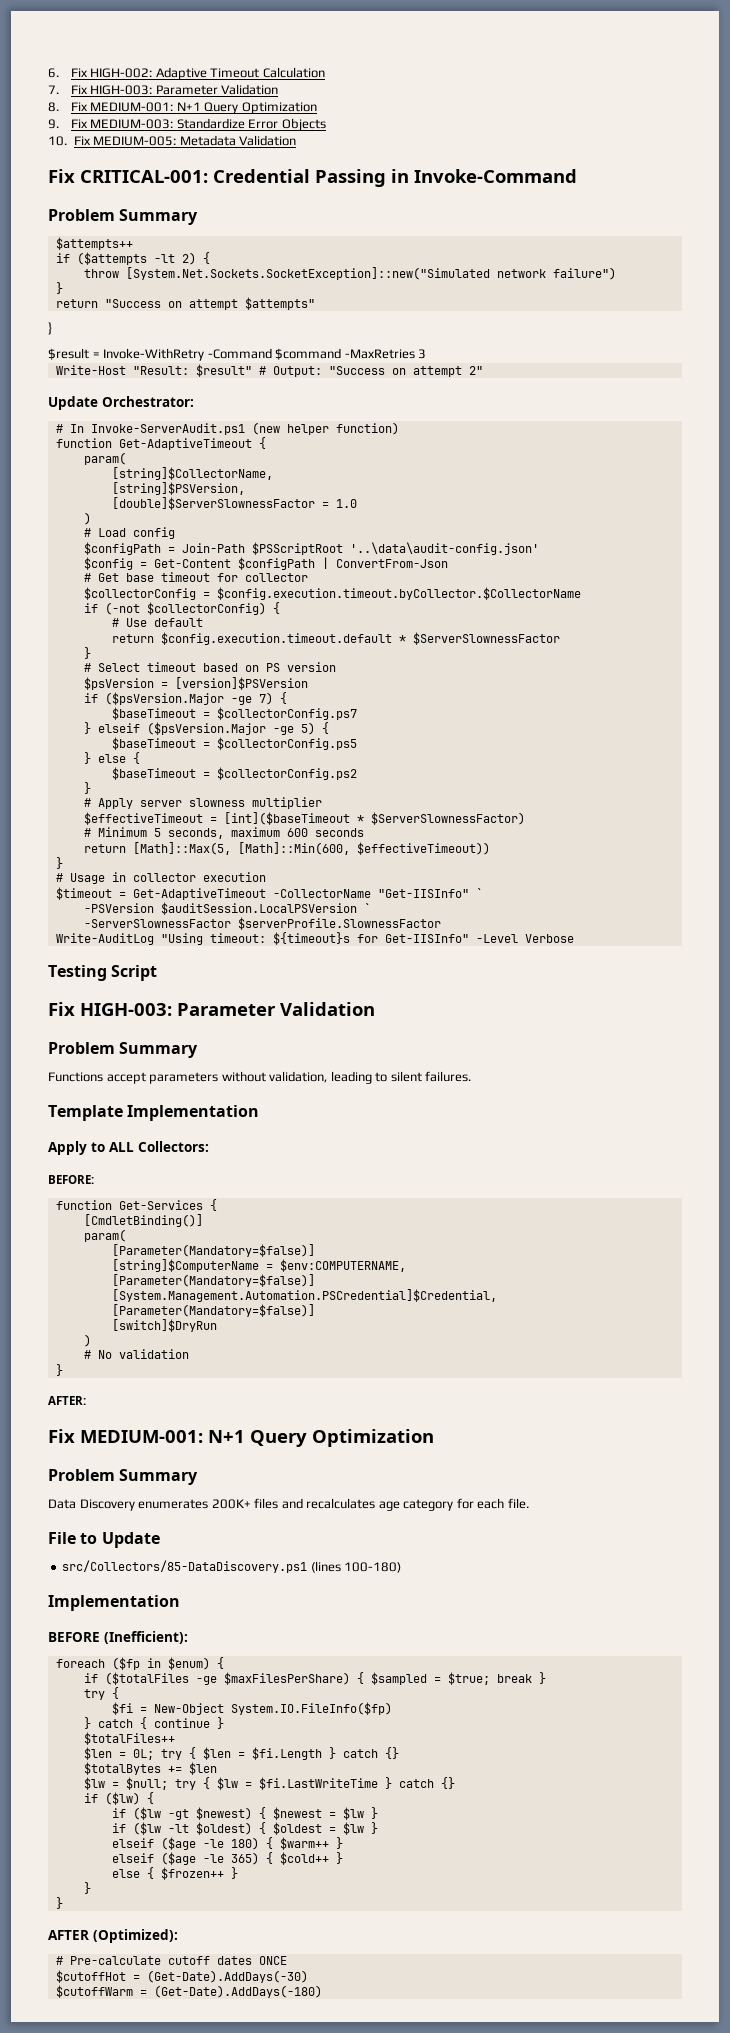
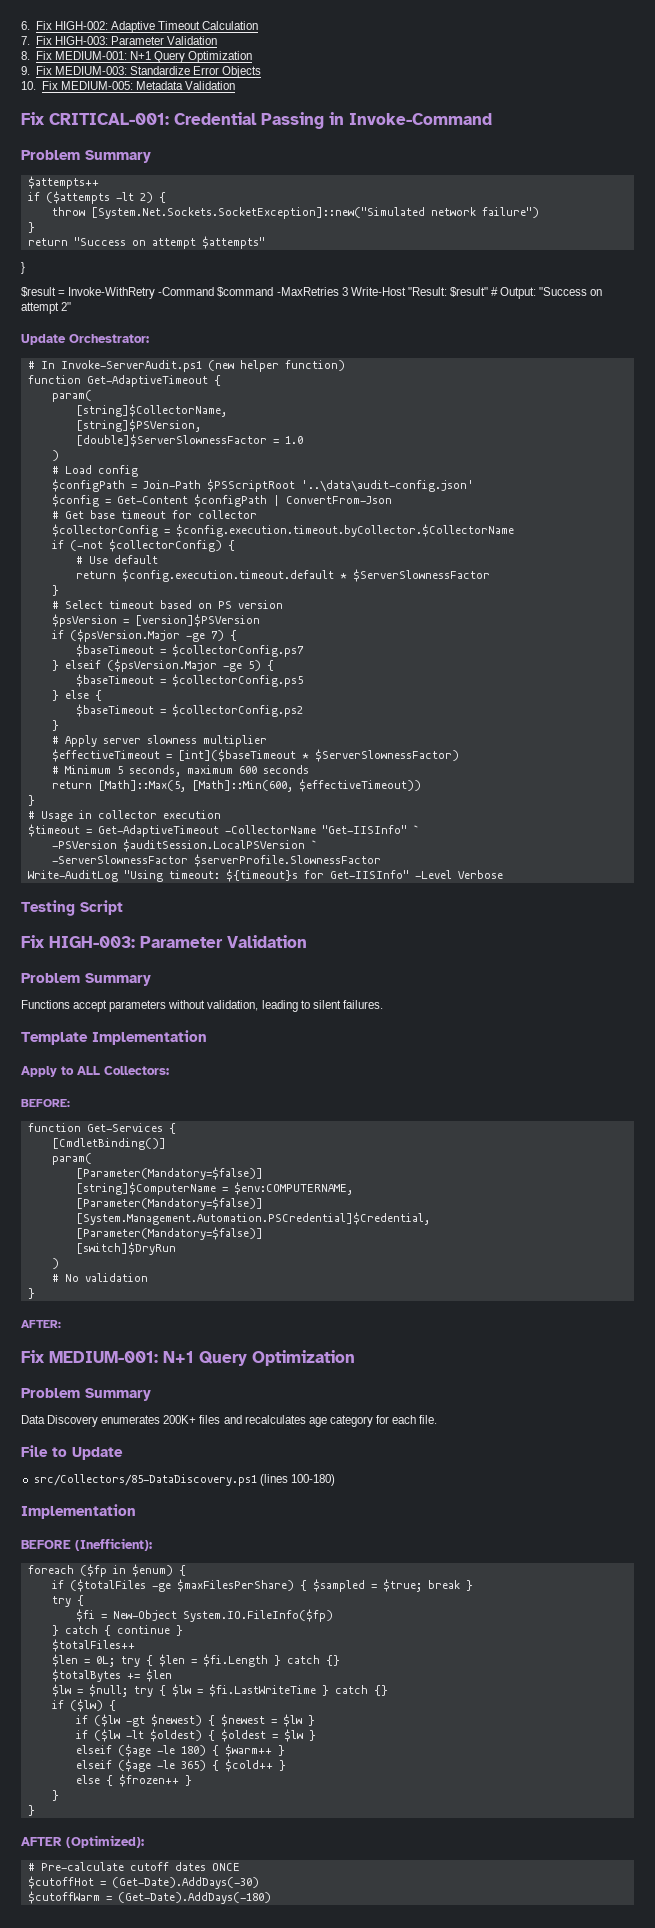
- $result = Invoke-WithRetry -Command $command -MaxRetries 3
- Write-Host "Result: $result" # Output: "Success on attempt 2"
+ $result = Invoke-WithRetry -Command $command -MaxRetries 3 Write-Host "Result: $result" # Output: "Success on attempt 2"

